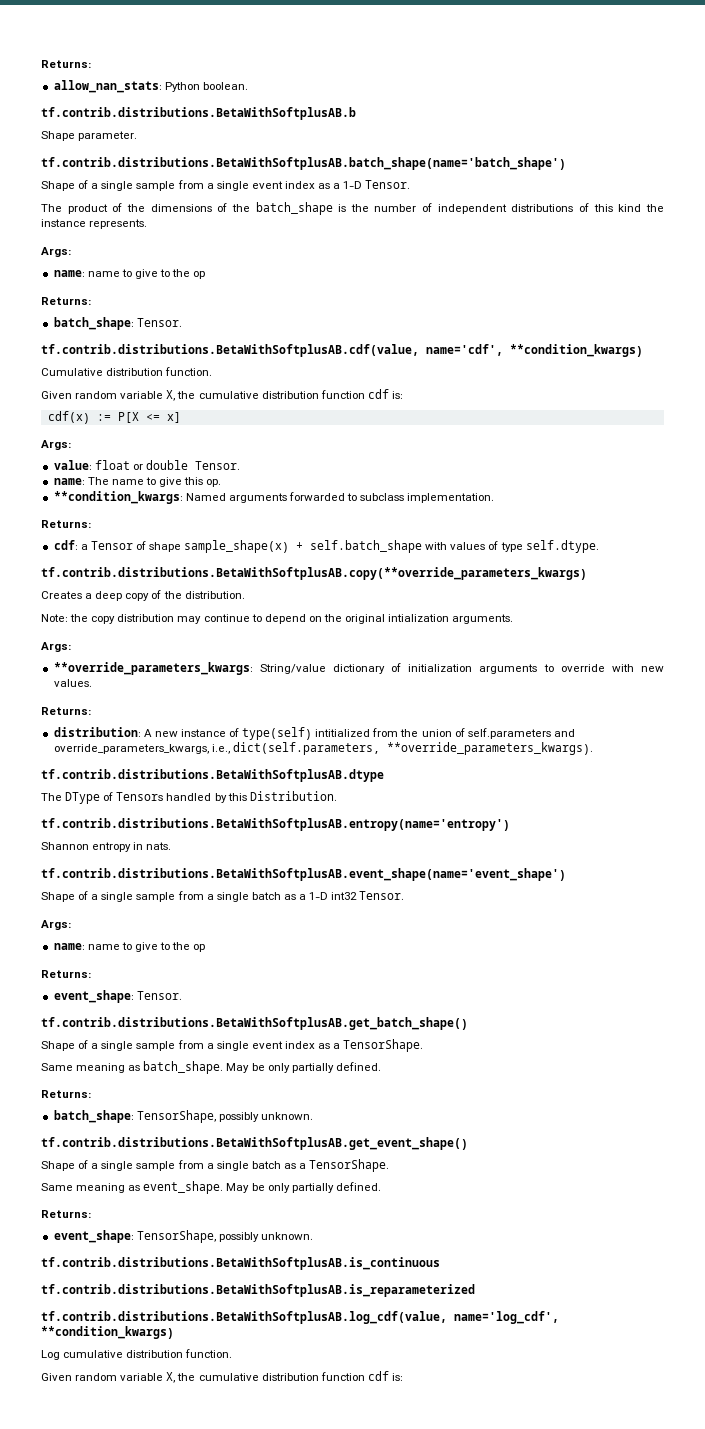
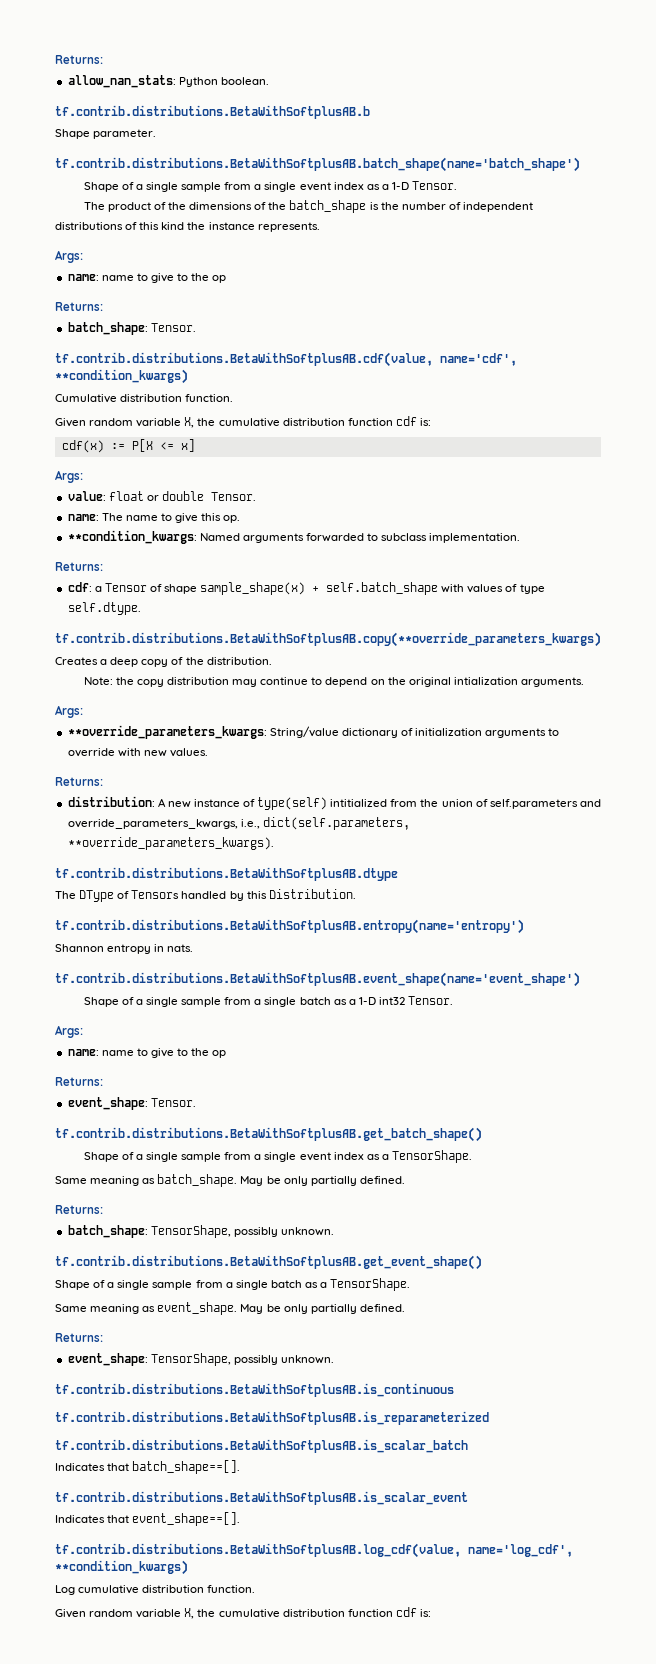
+ tf.contrib.distributions.BetaWithSoftplusAB.is_scalar_batch
+ Indicates that batch_shape==[].
+ tf.contrib.distributions.BetaWithSoftplusAB.is_scalar_event
+ Indicates that event_shape==[].

